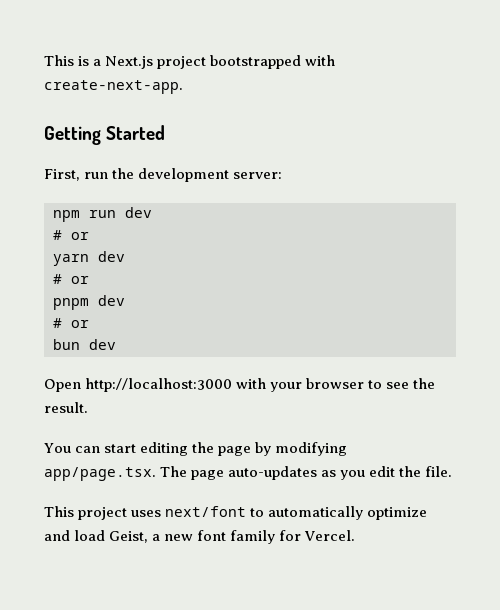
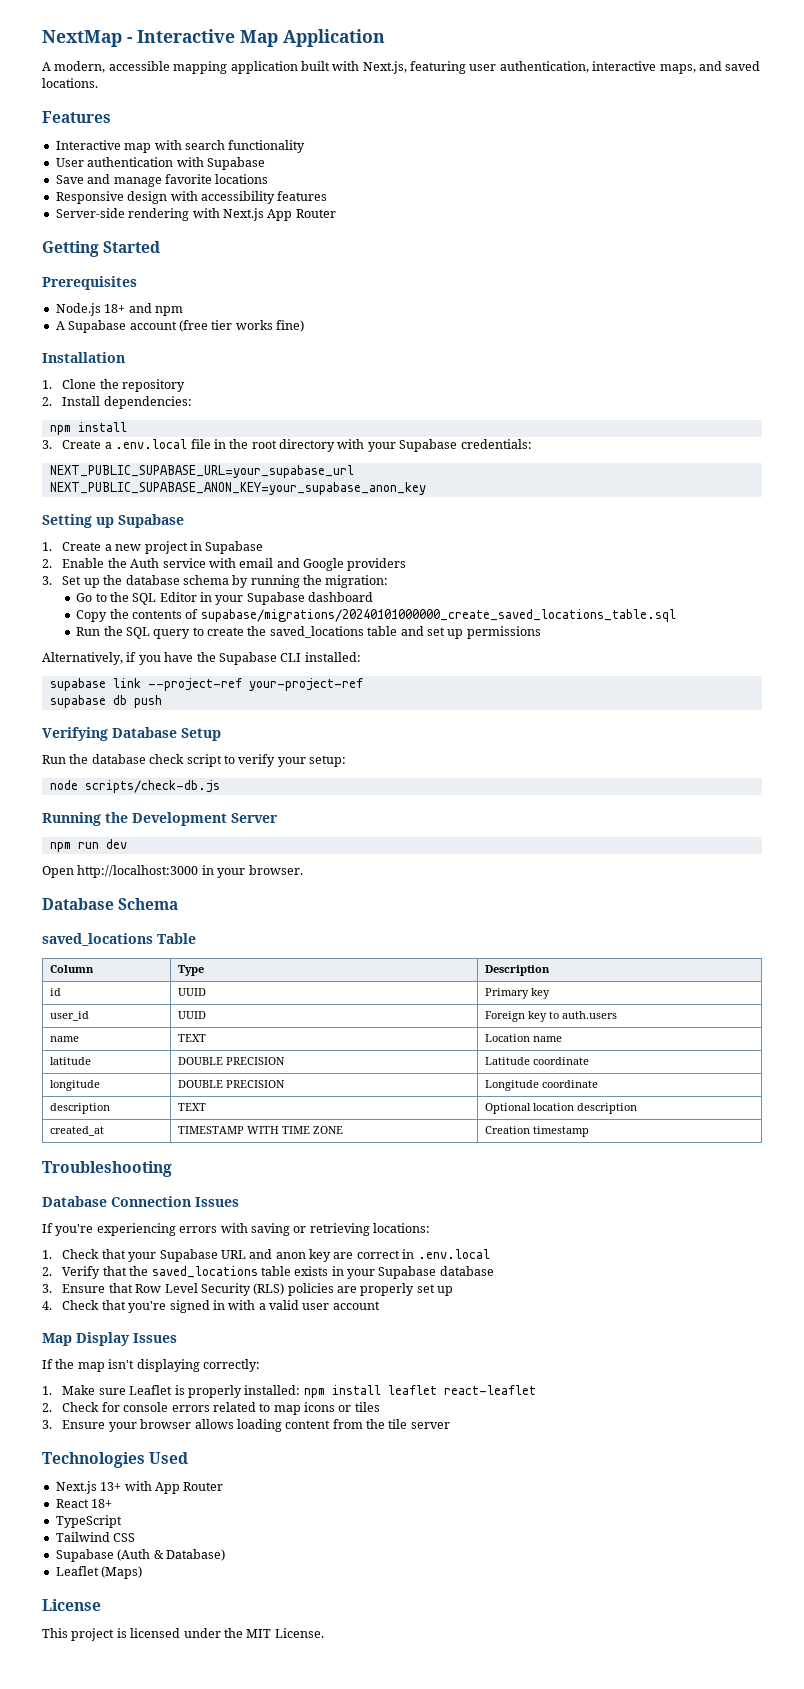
- This is a Next.js project bootstrapped with create-next-app.
+ NextMap - Interactive Map Application
+ A modern, accessible mapping application built with Next.js, featuring user authentication, interactive maps, and saved locations.
+ Features
+ Interactive map with search functionality
+ User authentication with Supabase
+ Save and manage favorite locations
+ Responsive design with accessibility features
+ Server-side rendering with Next.js App Router
  Getting Started
- First, run the development server:
+ Prerequisites
+ Node.js 18+ and npm
+ A Supabase account (free tier works fine)
+ Installation
+ 1. Clone the repository
+ 2. Install dependencies:
+ npm install
+ 3. Create a .env.local file in the root directory with your Supabase credentials:
+ NEXT_PUBLIC_SUPABASE_URL=your_supabase_url
+ NEXT_PUBLIC_SUPABASE_ANON_KEY=your_supabase_anon_key
+ Setting up Supabase
+ 1. Create a new project in Supabase
+ 2. Enable the Auth service with email and Google providers
+ 3. Set up the database schema by running the migration:
+ Go to the SQL Editor in your Supabase dashboard
+ Copy the contents of supabase/migrations/20240101000000_create_saved_locations_table.sql
+ Run the SQL query to create the saved_locations table and set up permissions
+ Alternatively, if you have the Supabase CLI installed:
+ supabase link --project-ref your-project-ref
+ supabase db push
+ Verifying Database Setup
+ Run the database check script to verify your setup:
+ node scripts/check-db.js
+ Running the Development Server
  npm run dev
- # or
- yarn dev
- # or
- pnpm dev
- # or
- bun dev
- Open http://localhost:3000 with your browser to see the result.
- You can start editing the page by modifying app/page.tsx. The page auto-updates as you edit the file.
- This project uses next/font to automatically optimize and load Geist, a new font family for Vercel.
+ Open http://localhost:3000 in your browser.
+ Database Schema
+ saved_locations Table
+ Column | Type | Description
+ id | UUID | Primary key
+ user_id | UUID | Foreign key to auth.users
+ name | TEXT | Location name
+ latitude | DOUBLE PRECISION | Latitude coordinate
+ longitude | DOUBLE PRECISION | Longitude coordinate
+ description | TEXT | Optional location description
+ created_at | TIMESTAMP WITH TIME ZONE | Creation timestamp
+ Troubleshooting
+ Database Connection Issues
+ If you're experiencing errors with saving or retrieving locations:
+ 1. Check that your Supabase URL and anon key are correct in .env.local
+ 2. Verify that the saved_locations table exists in your Supabase database
+ 3. Ensure that Row Level Security (RLS) policies are properly set up
+ 4. Check that you're signed in with a valid user account
+ Map Display Issues
+ If the map isn't displaying correctly:
+ 1. Make sure Leaflet is properly installed: npm install leaflet react-leaflet
+ 2. Check for console errors related to map icons or tiles
+ 3. Ensure your browser allows loading content from the tile server
+ Technologies Used
+ Next.js 13+ with App Router
+ React 18+
+ TypeScript
+ Tailwind CSS
+ Supabase (Auth & Database)
+ Leaflet (Maps)
+ License
+ This project is licensed under the MIT License.

